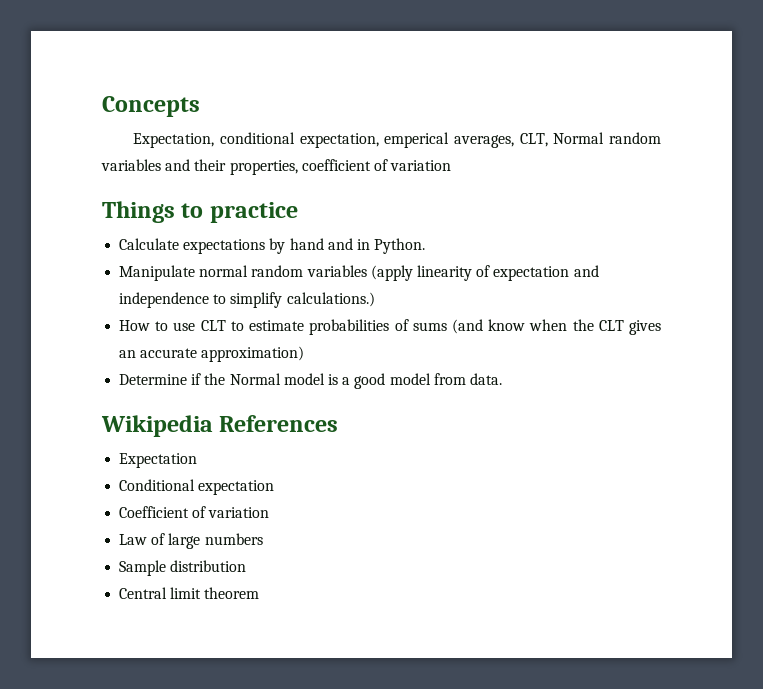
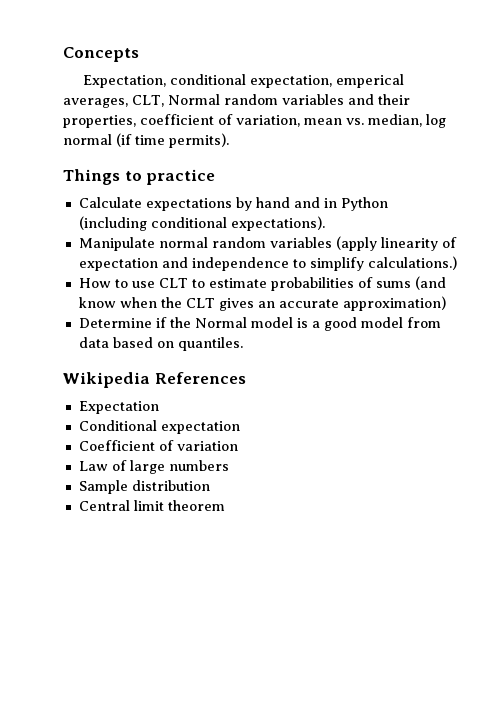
- Expectation, conditional expectation, emperical averages, CLT, Normal random variables and their properties, coefficient of variation
+ Expectation, conditional expectation, emperical averages, CLT, Normal random variables and their properties, coefficient of variation, mean vs. median, log normal (if time permits).
- Calculate expectations by hand and in Python.
+ Calculate expectations by hand and in Python (including conditional expectations).
- Determine if the Normal model is a good model from data.
+ Determine if the Normal model is a good model from data based on quantiles.

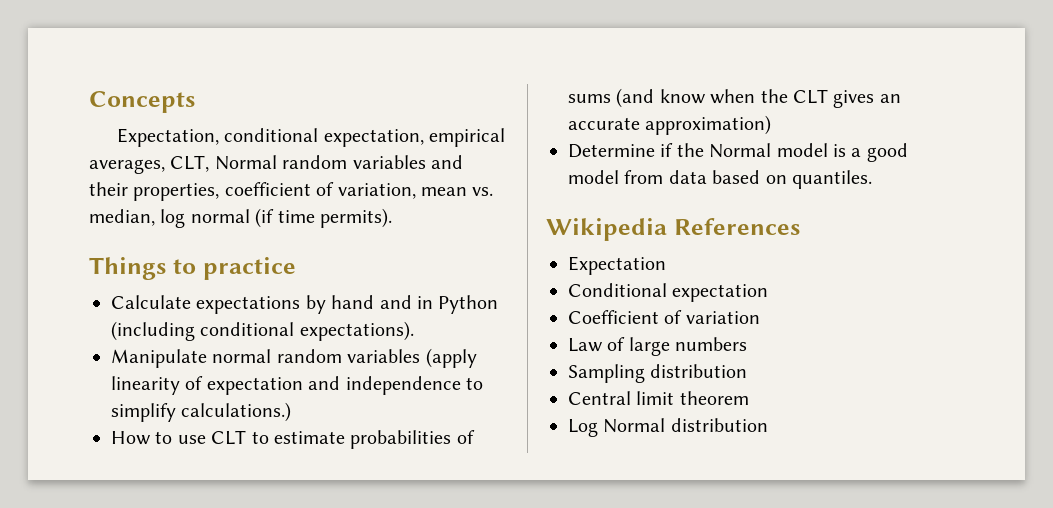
- Expectation, conditional expectation, emperical averages, CLT, Normal random variables and their properties, coefficient of variation, mean vs. median, log normal (if time permits).
+ Expectation, conditional expectation, empirical averages, CLT, Normal random variables and their properties, coefficient of variation, mean vs. median, log normal (if time permits).
- Sample distribution
+ Sampling distribution
+ Log Normal distribution

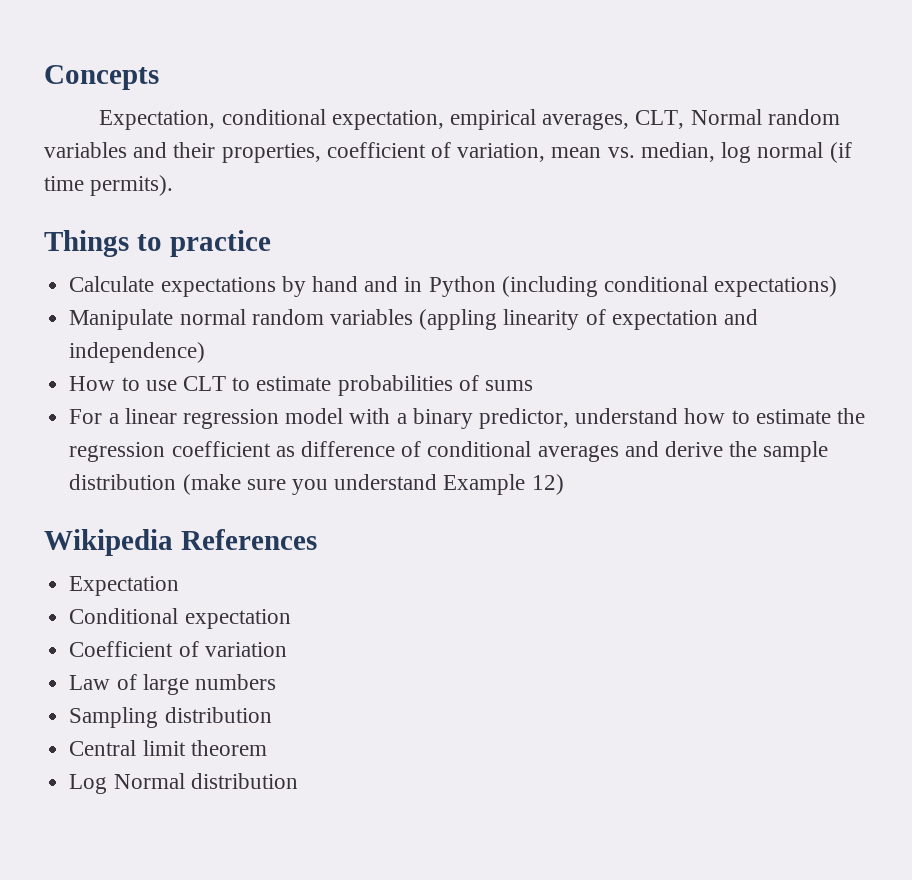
- Calculate expectations by hand and in Python (including conditional expectations).
+ Calculate expectations by hand and in Python (including conditional expectations)
- Manipulate normal random variables (apply linearity of expectation and independence to simplify calculations.)
+ Manipulate normal random variables (appling linearity of expectation and independence)
- How to use CLT to estimate probabilities of sums (and know when the CLT gives an accurate approximation)
- Determine if the Normal model is a good model from data based on quantiles.
+ How to use CLT to estimate probabilities of sums
+ For a linear regression model with a binary predictor, understand how to estimate the regression coefficient as difference of conditional averages and derive the sample distribution (make sure you understand Example 12)

